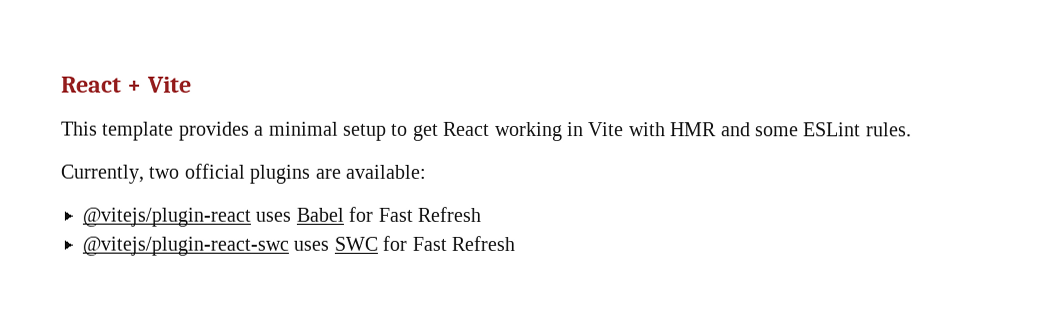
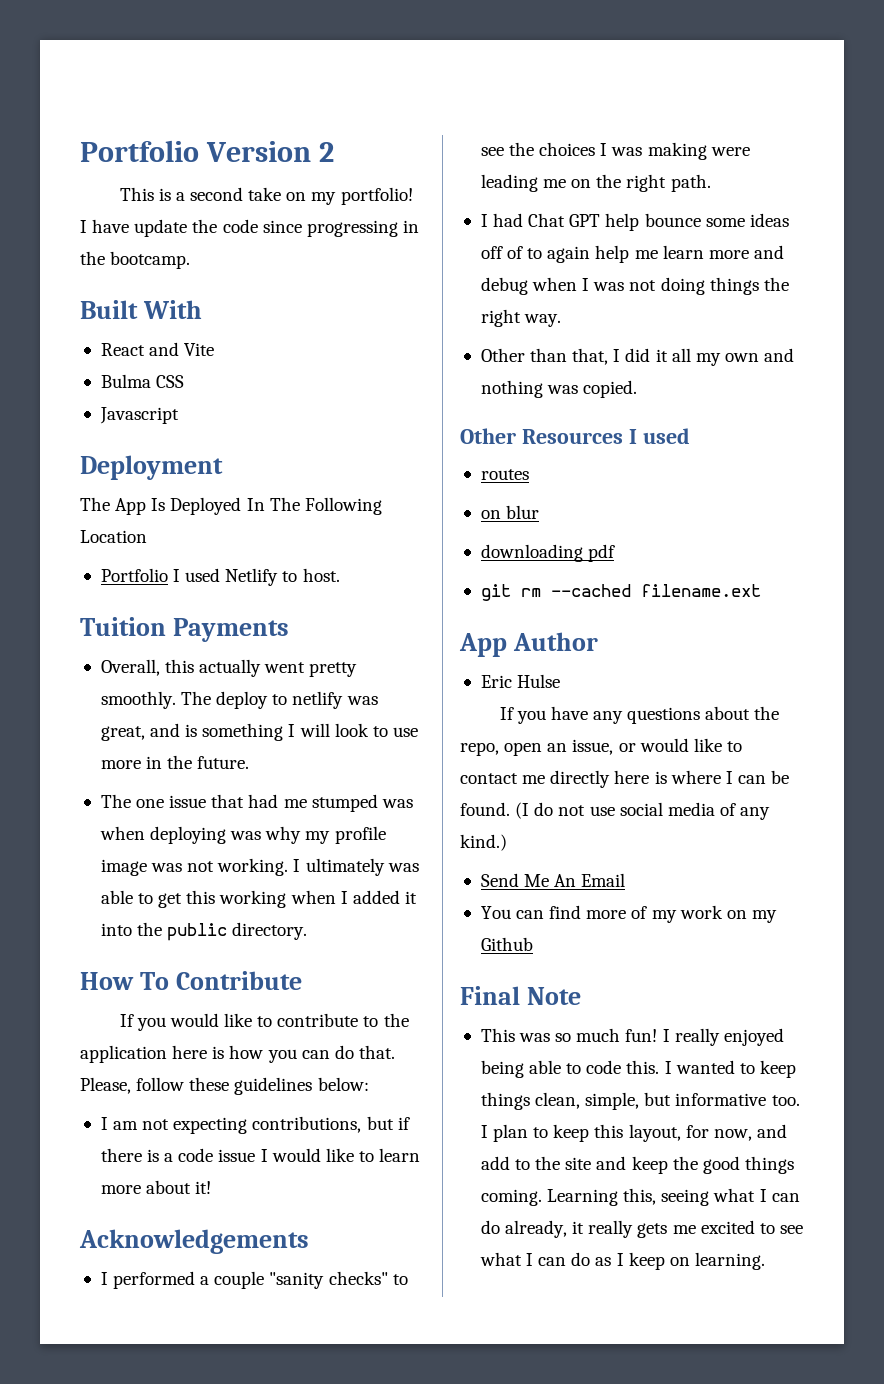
- React + Vite
- This template provides a minimal setup to get React working in Vite with HMR and some ESLint rules.
- Currently, two official plugins are available:
- @vitejs/plugin-react uses Babel for Fast Refresh
- @vitejs/plugin-react-swc uses SWC for Fast Refresh
+ Portfolio Version 2
+ This is a second take on my portfolio! I have update the code since progressing in the bootcamp.
+ Built With
+ React and Vite
+ Bulma CSS
+ Javascript
+ Deployment
+ The App Is Deployed In The Following Location
+ Portfolio I used Netlify to host.
+ Tuition Payments
+ Overall, this actually went pretty smoothly. The deploy to netlify was great, and is something I will look to use more in the future.
+ The one issue that had me stumped was when deploying was why my profile image was not working. I ultimately was able to get this working when I added it into the public directory.
+ How To Contribute
+ If you would like to contribute to the application here is how you can do that. Please, follow these guidelines below:
+ I am not expecting contributions, but if there is a code issue I would like to learn more about it!
+ Acknowledgements
+ I performed a couple "sanity checks" to see the choices I was making were leading me on the right path.
+ I had Chat GPT help bounce some ideas off of to again help me learn more and debug when I was not doing things the right way.
+ Other than that, I did it all my own and nothing was copied.
+ Other Resources I used
+ routes
+ on blur
+ downloading pdf
+ git rm --cached filename.ext
+ App Author
+ Eric Hulse
+ If you have any questions about the repo, open an issue, or would like to contact me directly here is where I can be found. (I do not use social media of any kind.)
+ Send Me An Email
+ You can find more of my work on my Github
+ Final Note
+ This was so much fun! I really enjoyed being able to code this. I wanted to keep things clean, simple, but informative too. I plan to keep this layout, for now, and add to the site and keep the good things coming. Learning this, seeing what I can do already, it really gets me excited to see what I can do as I keep on learning.

